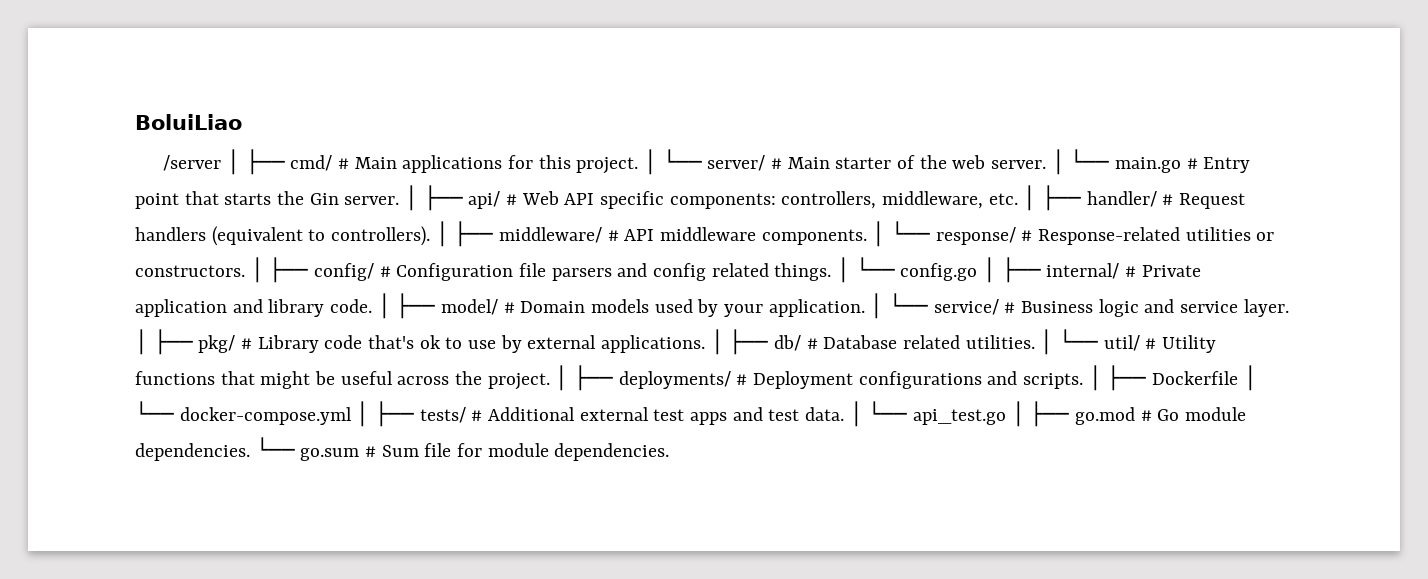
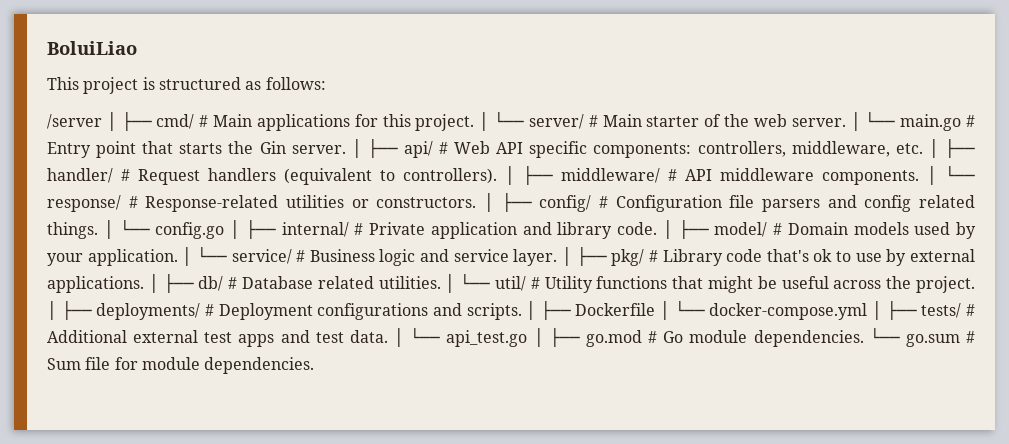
+ This project is structured as follows:

